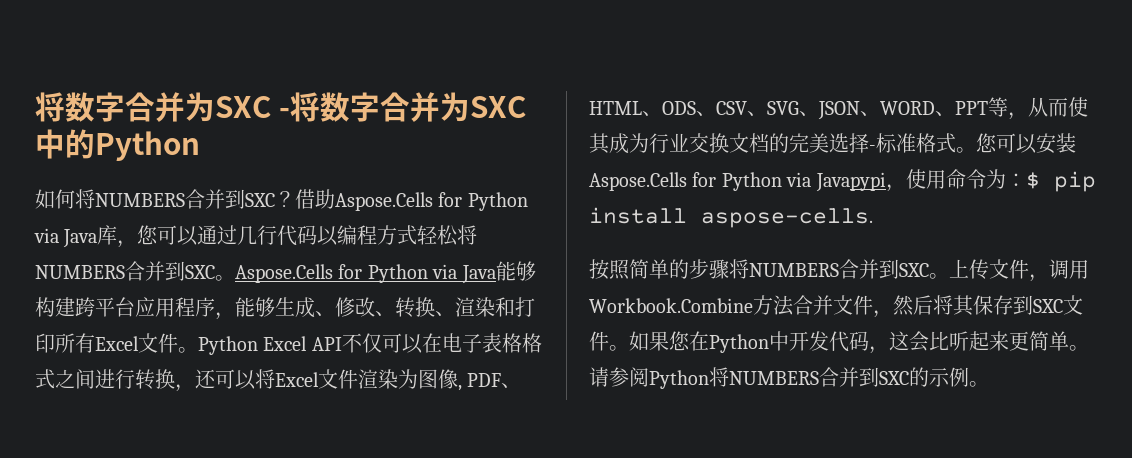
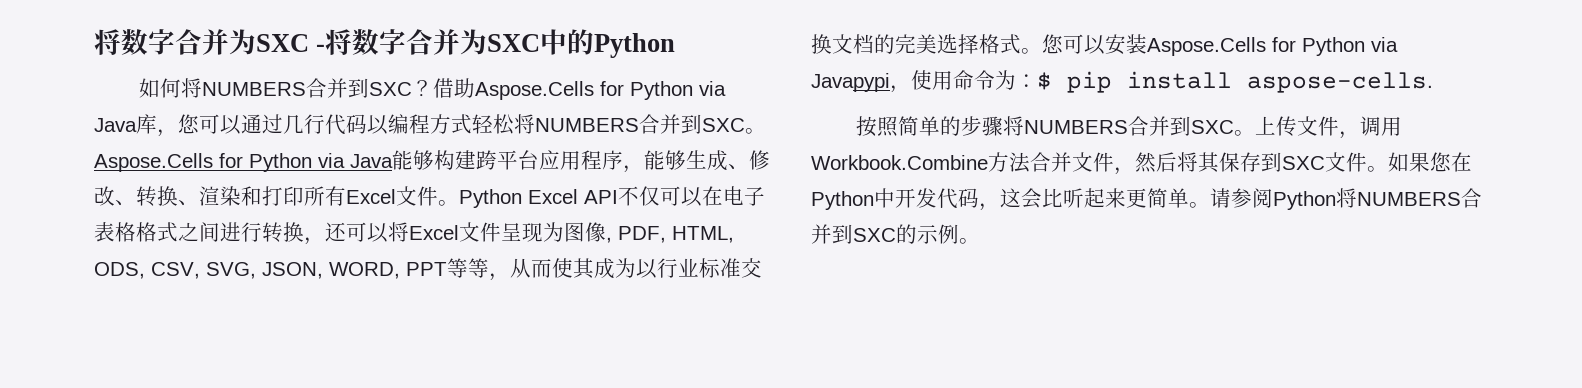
- Python Excel API不仅可以在电子表格格式之间进行转换，还可以将Excel文件渲染为图像, PDF、HTML、ODS、CSV、SVG、JSON、WORD、PPT等，从而使其成为行业交换文档的完美选择-标准格式。
+ Python Excel API不仅可以在电子表格格式之间进行转换，还可以将Excel文件呈现为图像, PDF, HTML, ODS, CSV, SVG, JSON, WORD, PPT等等，从而使其成为以行业标准交换文档的完美选择格式。

